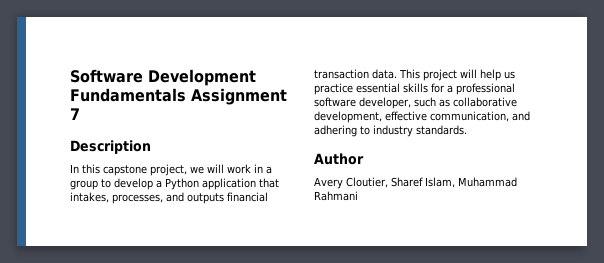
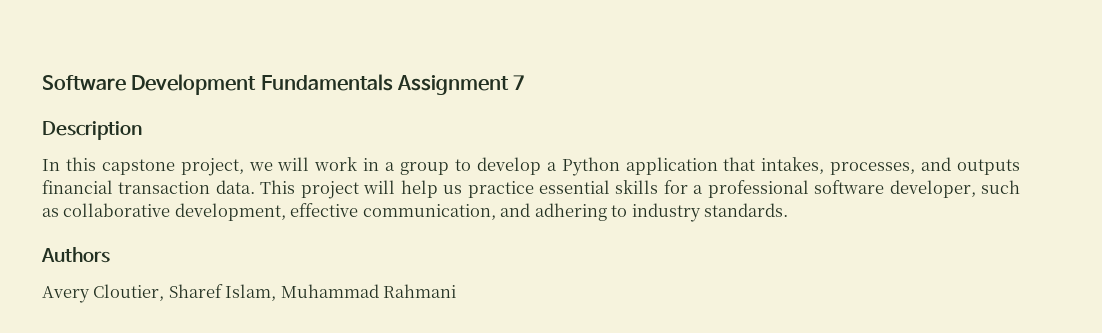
- Author
+ Authors

